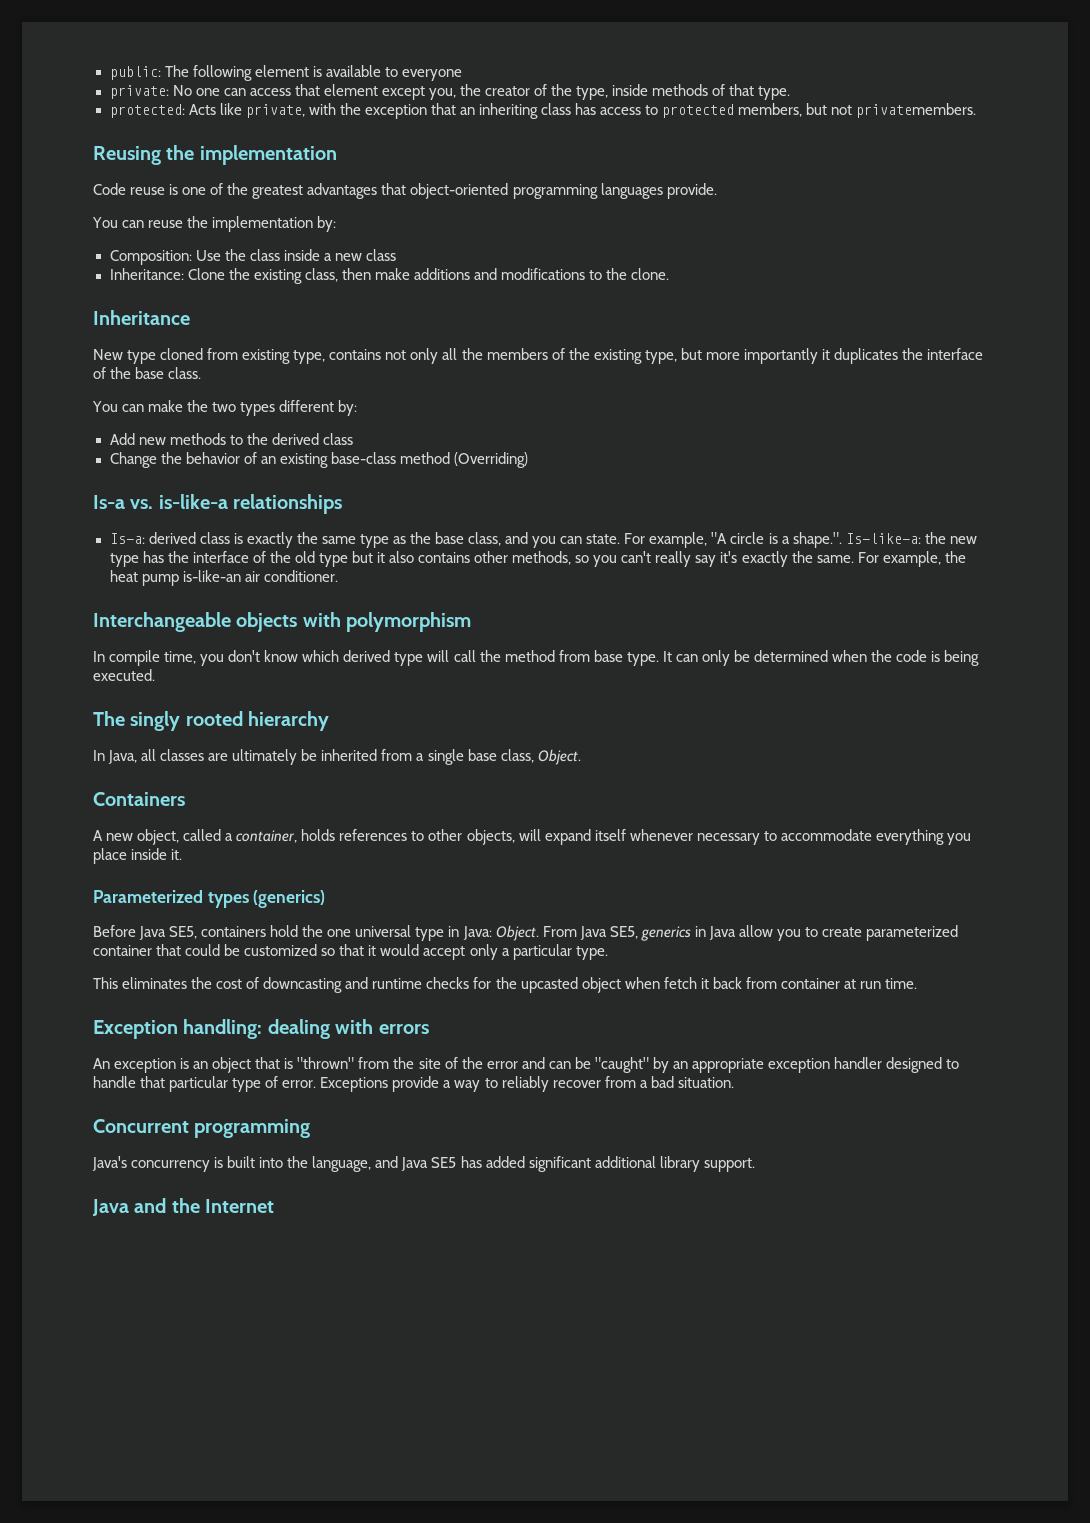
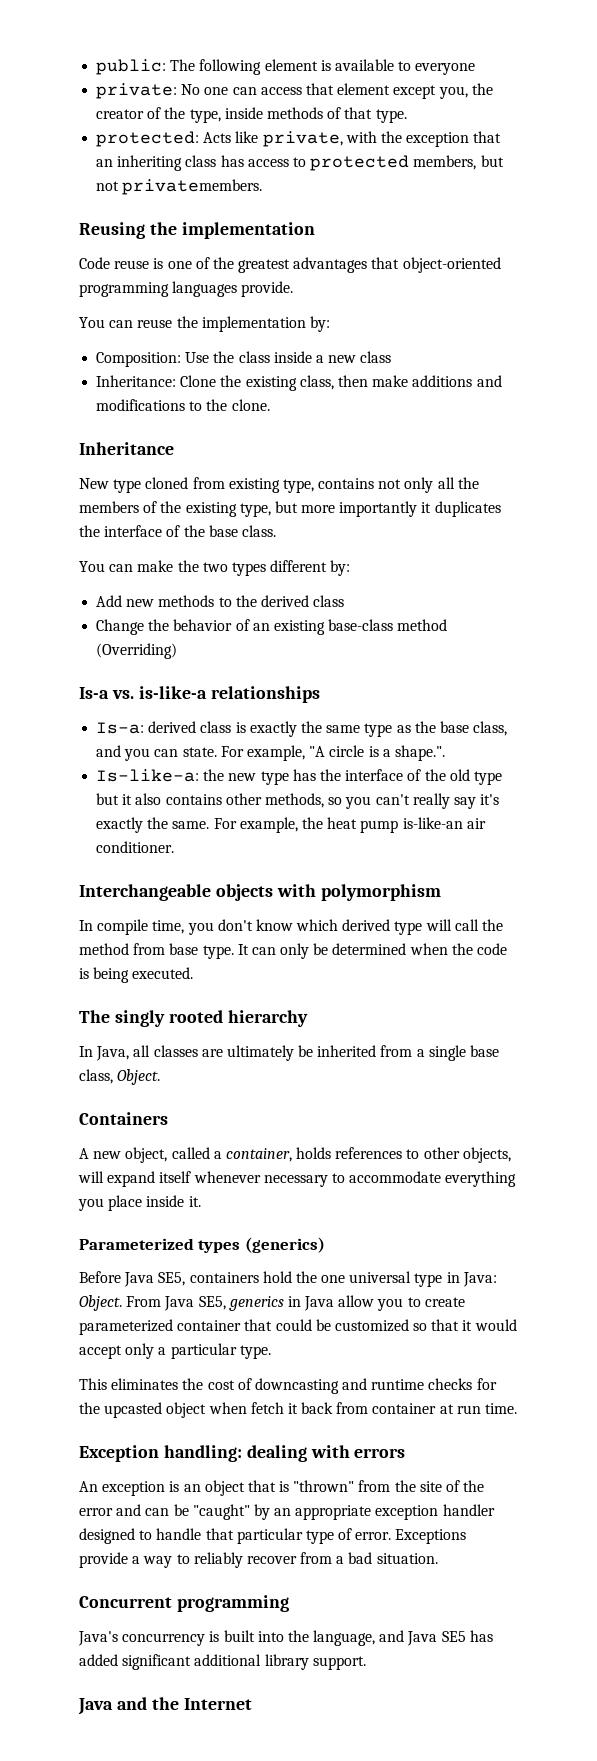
- For example, "A circle is a shape.". Is-like-a: the new type has the interface of the old type but it also contains other methods, so you can't really say it's exactly the same.
+ For example, "A circle is a shape.".
+ Is-like-a: the new type has the interface of the old type but it also contains other methods, so you can't really say it's exactly the same.

